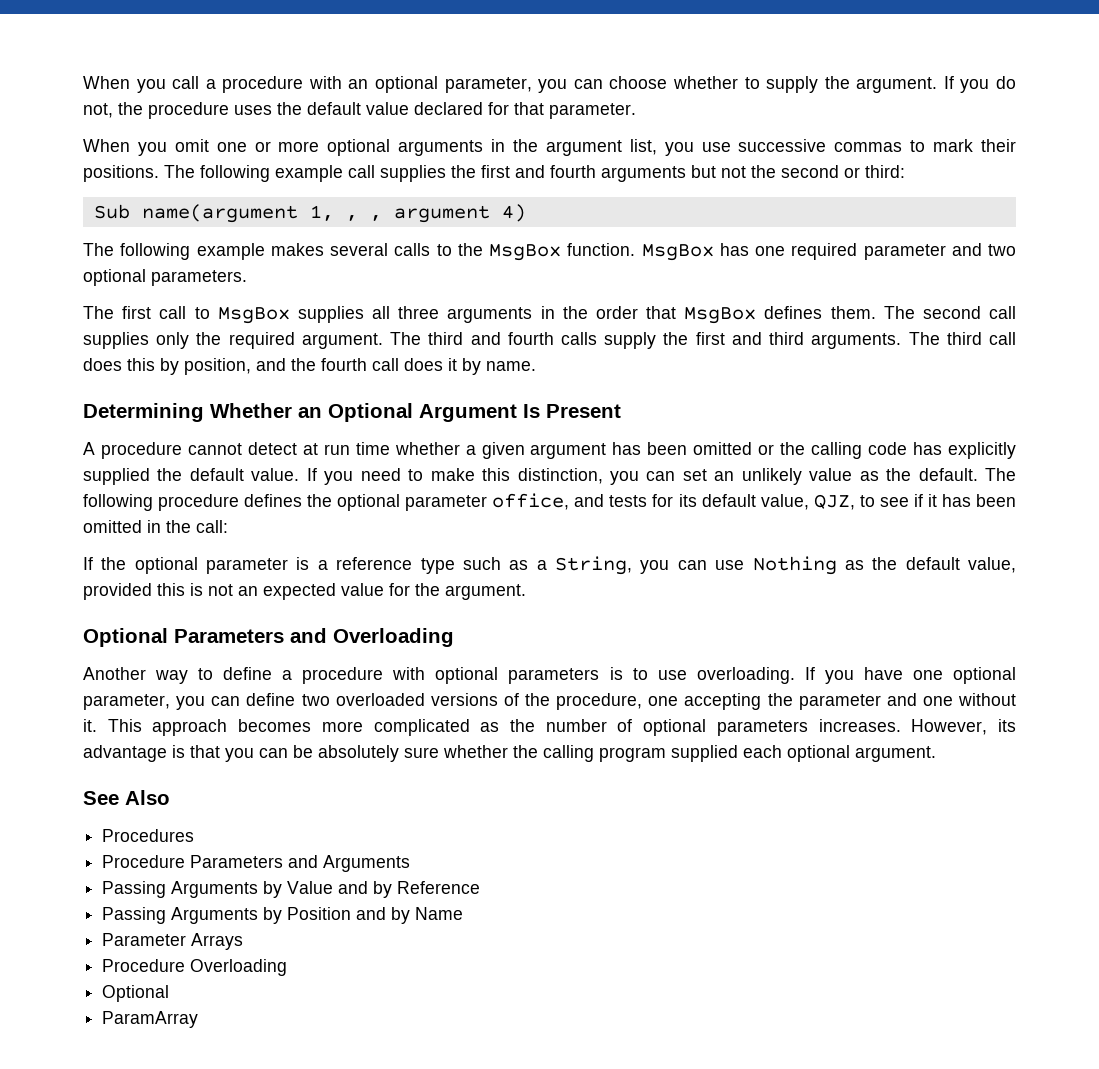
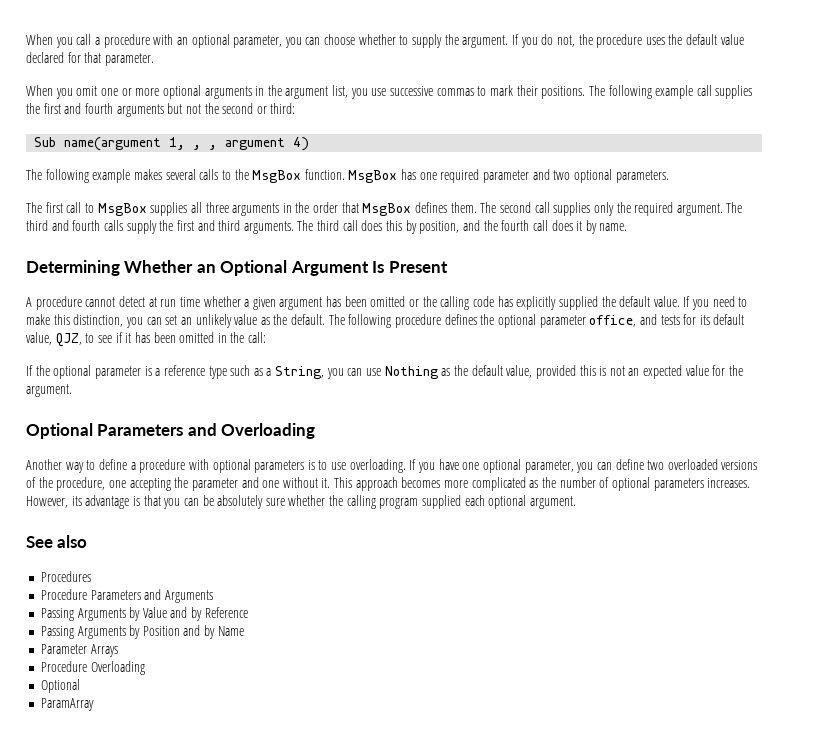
- See Also
+ See also

